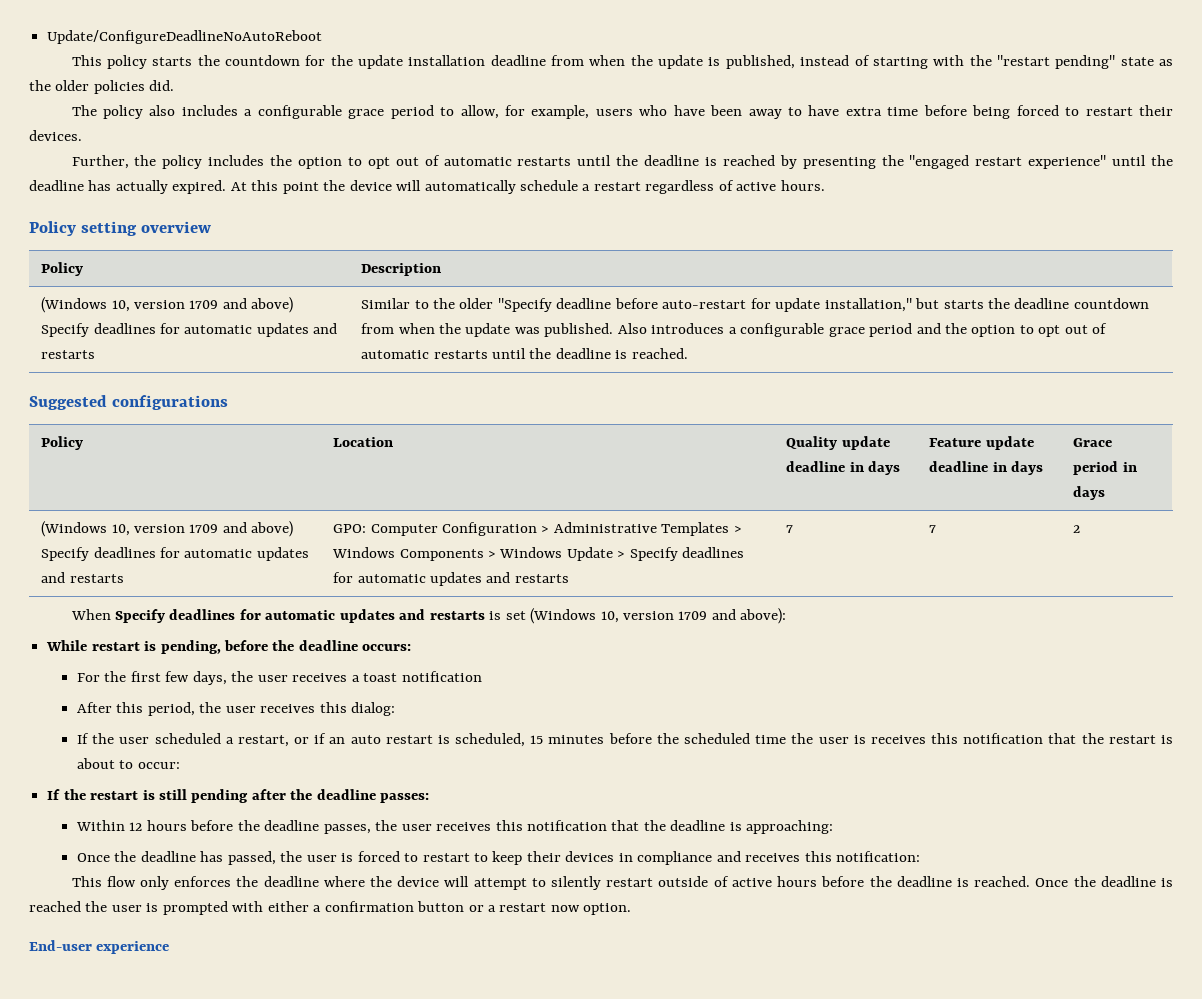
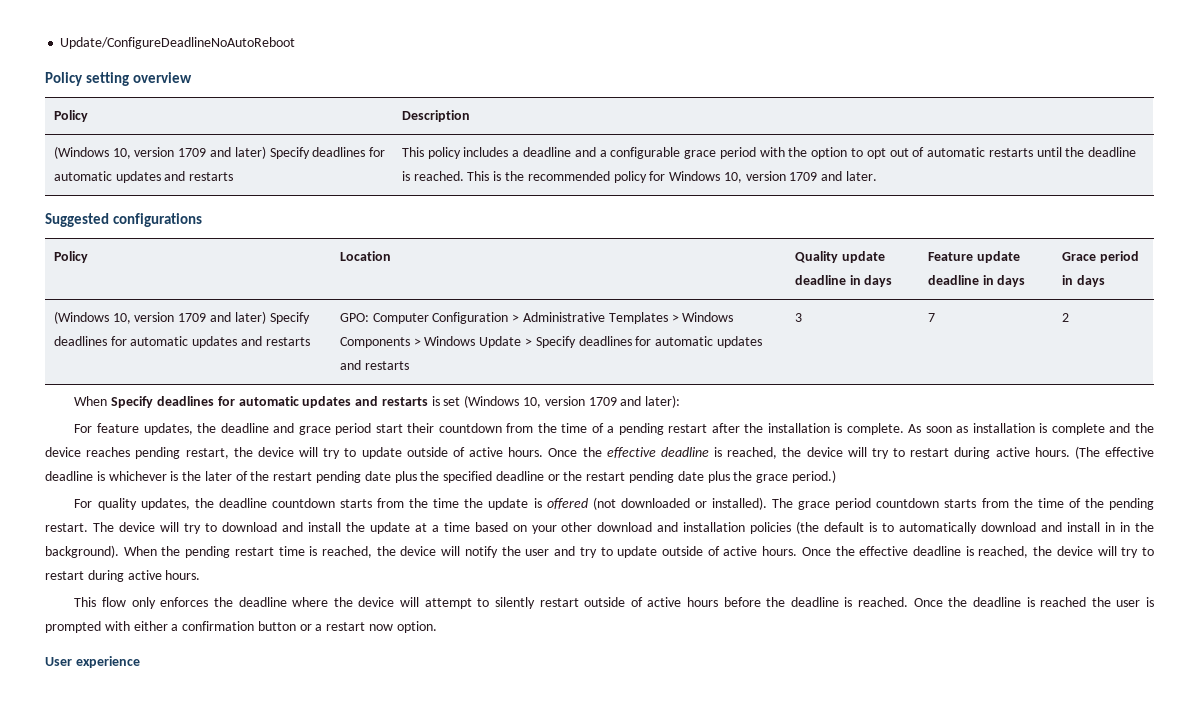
- This policy starts the countdown for the update installation deadline from when the update is published, instead of starting with the "restart pending" state as the older policies did.
- The policy also includes a configurable grace period to allow, for example, users who have been away to have extra time before being forced to restart their devices.
- Further, the policy includes the option to opt out of automatic restarts until the deadline is reached by presenting the "engaged restart experience" until the deadline has actually expired. At this point the device will automatically schedule a restart regardless of active hours.
- (Windows 10, version 1709 and above) Specify deadlines for automatic updates and restarts | Similar to the older "Specify deadline before auto-restart for update installation," but starts the deadline countdown from when the update was published. Also introduces a configurable grace period and the option to opt out of automatic restarts until the deadline is reached.
+ (Windows 10, version 1709 and later) Specify deadlines for automatic updates and restarts | This policy includes a deadline and a configurable grace period with the option to opt out of automatic restarts until the deadline is reached. This is the recommended policy for Windows 10, version 1709 and later.
- (Windows 10, version 1709 and above) Specify deadlines for automatic updates and restarts | GPO: Computer Configuration > Administrative Templates > Windows Components > Windows Update > Specify deadlines for automatic updates and restarts | 7 | 7 | 2
+ (Windows 10, version 1709 and later) Specify deadlines for automatic updates and restarts | GPO: Computer Configuration > Administrative Templates > Windows Components > Windows Update > Specify deadlines for automatic updates and restarts | 3 | 7 | 2
- When Specify deadlines for automatic updates and restarts is set (Windows 10, version 1709 and above):
- While restart is pending, before the deadline occurs:
- For the first few days, the user receives a toast notification
- After this period, the user receives this dialog:
- If the user scheduled a restart, or if an auto restart is scheduled, 15 minutes before the scheduled time the user is receives this notification that the restart is about to occur:
- If the restart is still pending after the deadline passes:
- Within 12 hours before the deadline passes, the user receives this notification that the deadline is approaching:
- Once the deadline has passed, the user is forced to restart to keep their devices in compliance and receives this notification:
+ When Specify deadlines for automatic updates and restarts is set (Windows 10, version 1709 and later):
+ For feature updates, the deadline and grace period start their countdown from the time of a pending restart after the installation is complete. As soon as installation is complete and the device reaches pending restart, the device will try to update outside of active hours. Once the effective deadline is reached, the device will try to restart during active hours. (The effective deadline is whichever is the later of the restart pending date plus the specified deadline or the restart pending date plus the grace period.)
+ For quality updates, the deadline countdown starts from the time the update is offered (not downloaded or installed). The grace period countdown starts from the time of the pending restart. The device will try to download and install the update at a time based on your other download and installation policies (the default is to automatically download and install in in the background). When the pending restart time is reached, the device will notify the user and try to update outside of active hours. Once the effective deadline is reached, the device will try to restart during active hours.
- End-user experience
+ User experience

